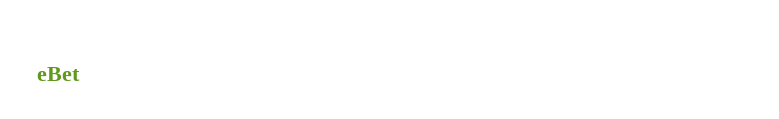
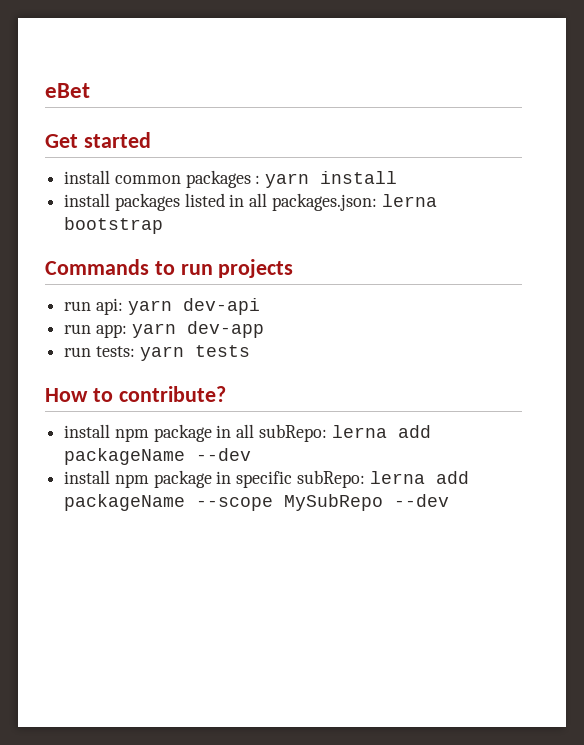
+ Get started
+ install common packages : yarn install
+ install packages listed in all packages.json: lerna bootstrap
+ Commands to run projects
+ run api: yarn dev-api
+ run app: yarn dev-app
+ run tests: yarn tests
+ How to contribute?
+ install npm package in all subRepo: lerna add packageName --dev
+ install npm package in specific subRepo: lerna add packageName --scope MySubRepo --dev

